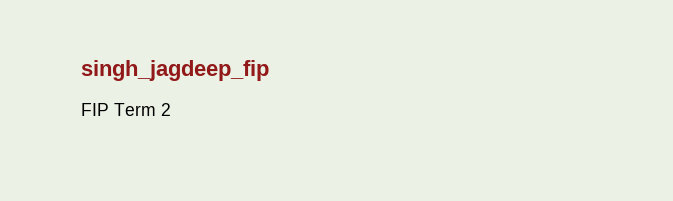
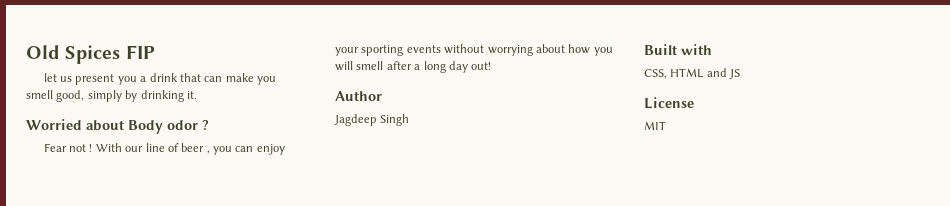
- singh_jagdeep_fip
- FIP Term 2
+ Old Spices FIP
+ let us present you a drink that can make you smell good, simply by drinking it.
+ Worried about Body odor ?
+ Fear not ! With our line of beer , you can enjoy your sporting events without worrying about how you will smell after a long day out!
+ Author
+ Jagdeep Singh
+ Built with
+ CSS, HTML and JS
+ License
+ MIT

